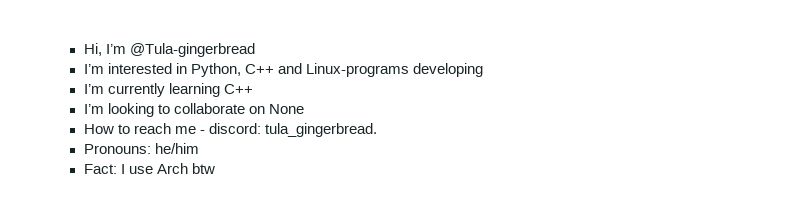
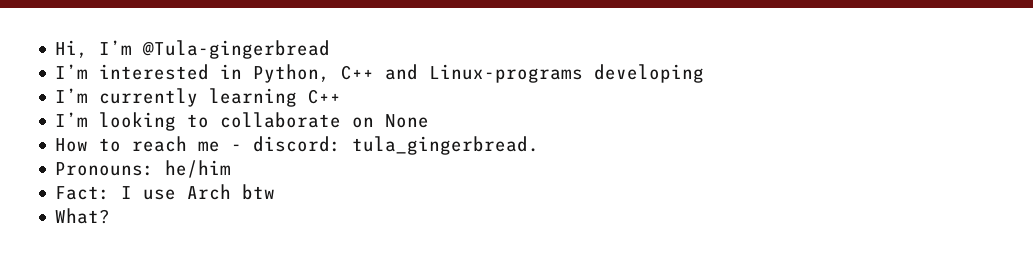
+ What?

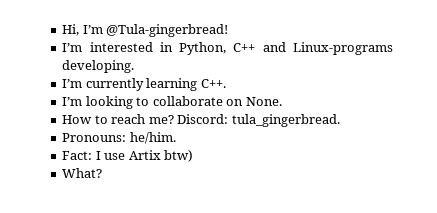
- Hi, I’m @Tula-gingerbread
+ Hi, I’m @Tula-gingerbread!
- I’m interested in Python, C++ and Linux-programs developing
+ I’m interested in Python, C++ and Linux-programs developing.
- I’m currently learning C++
+ I’m currently learning C++.
- I’m looking to collaborate on None
+ I’m looking to collaborate on None.
- How to reach me - discord: tula_gingerbread.
+ How to reach me? Discord: tula_gingerbread.
- Pronouns: he/him
+ Pronouns: he/him.
- Fact: I use Arch btw
+ Fact: I use Artix btw)

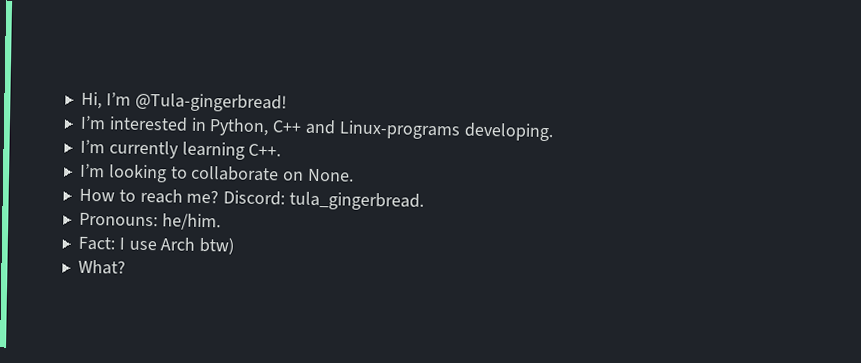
- Fact: I use Artix btw)
+ Fact: I use Arch btw)

